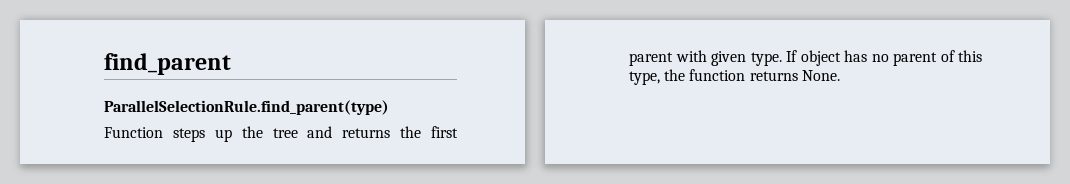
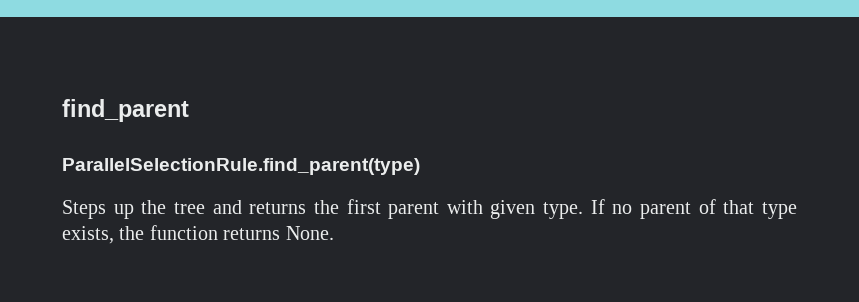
- Function steps up the tree and returns the first parent with given type.
+ Steps up the tree and returns the first parent with given type.
- If object has no parent of this type, the function returns None.
+ If no parent of that type exists, the function returns None.

